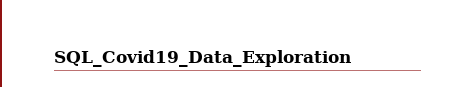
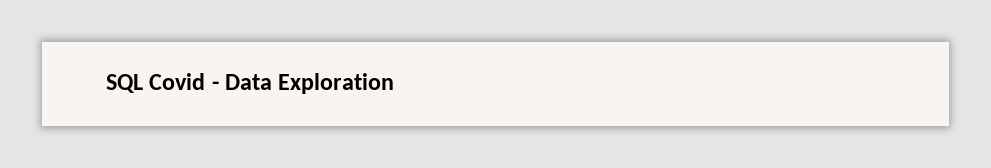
- SQL_Covid19_Data_Exploration
+ SQL Covid - Data Exploration

